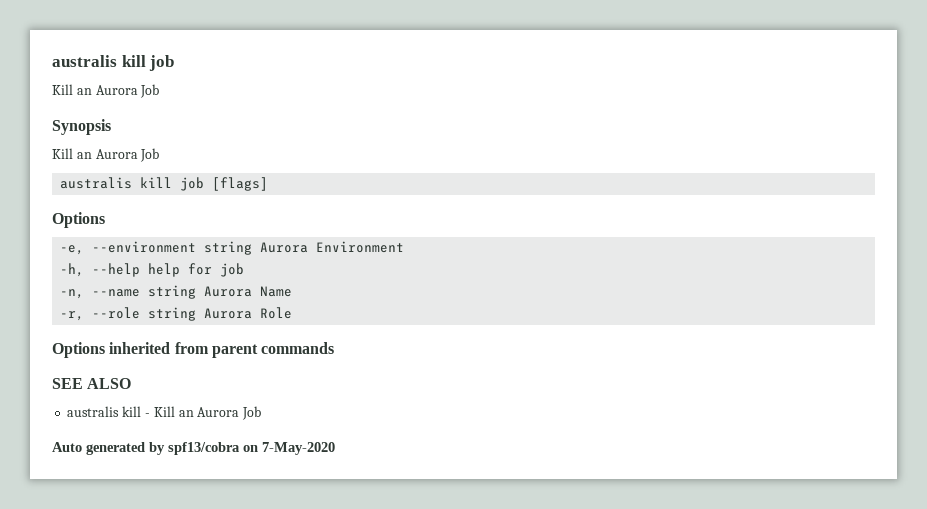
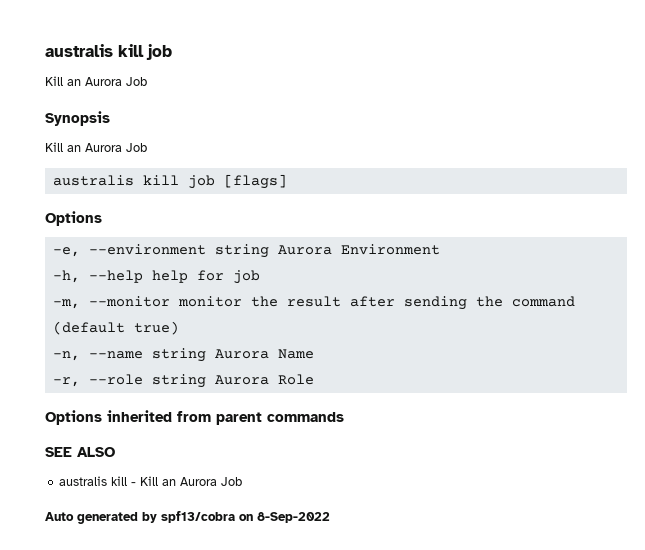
+ -m, --monitor monitor the result after sending the command (default true)
- Auto generated by spf13/cobra on 7-May-2020
+ Auto generated by spf13/cobra on 8-Sep-2022

